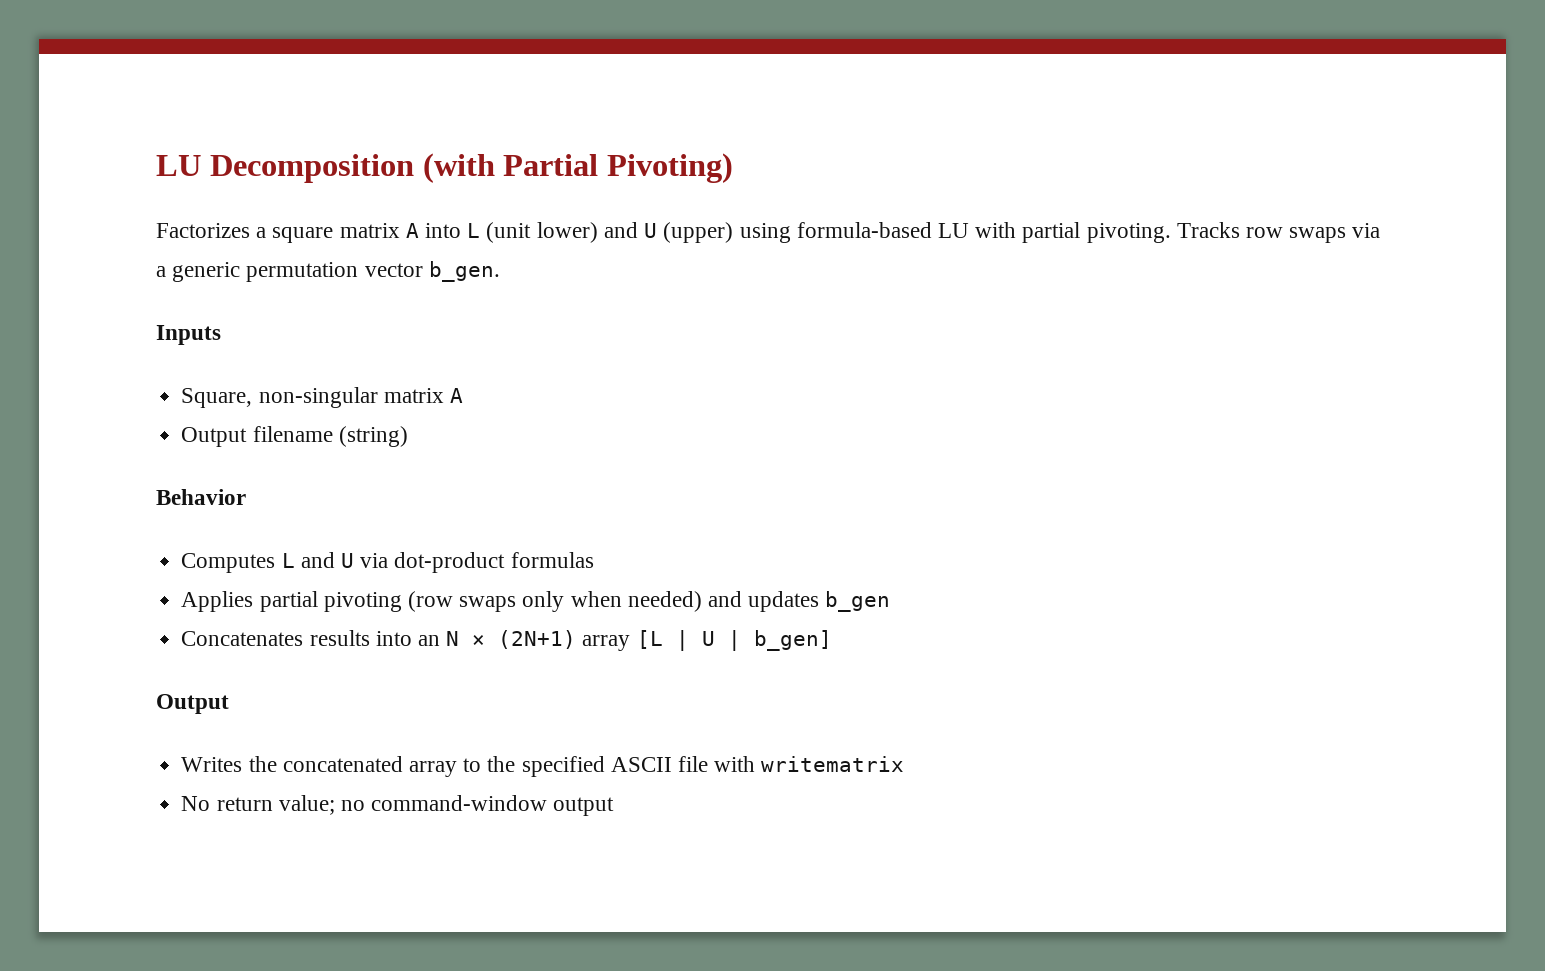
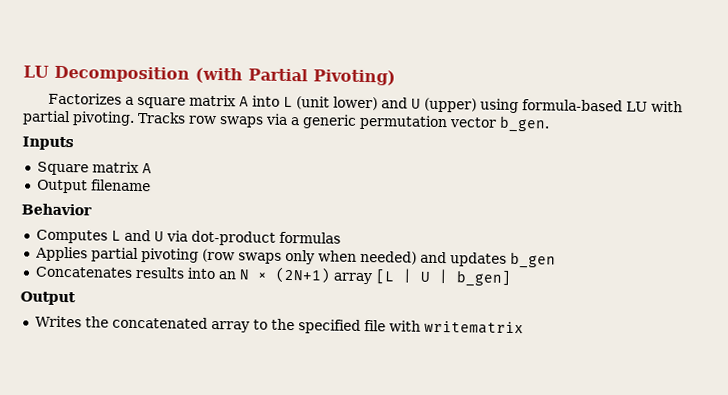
- Square, non-singular matrix A
+ Square matrix A
- Output filename (string)
+ Output filename
- Writes the concatenated array to the specified ASCII file with writematrix
+ Writes the concatenated array to the specified file with writematrix
- No return value; no command-window output

